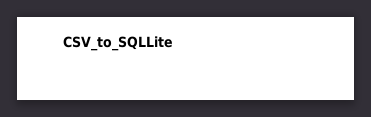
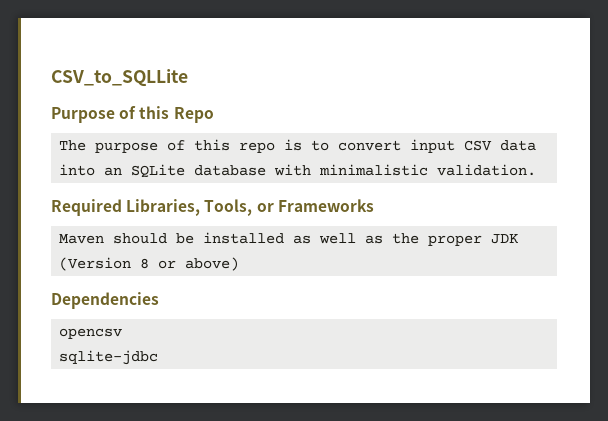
+ Purpose of this Repo
+ The purpose of this repo is to convert input CSV data into an SQLite database with minimalistic validation.
+ Required Libraries, Tools, or Frameworks
+ Maven should be installed as well as the proper JDK (Version 8 or above)
+ Dependencies
+ opencsv
+ sqlite-jdbc

